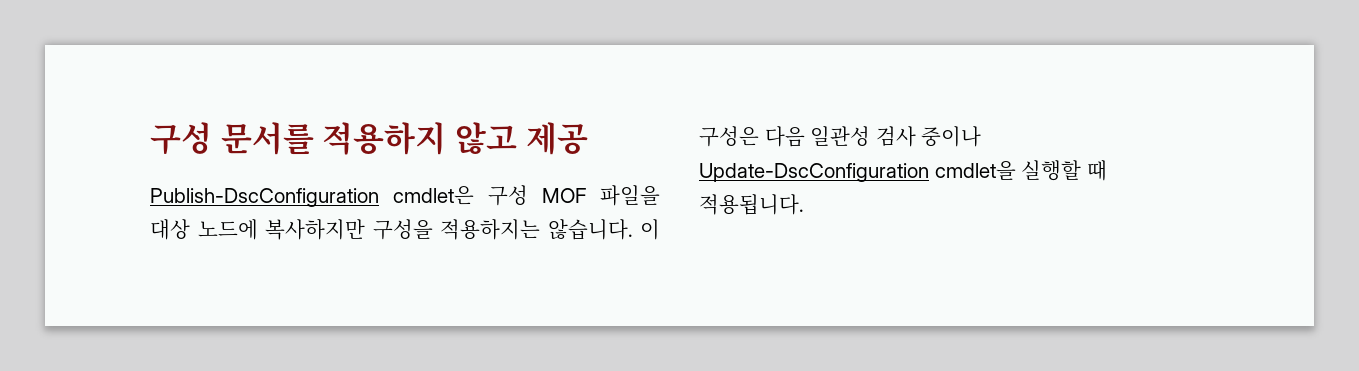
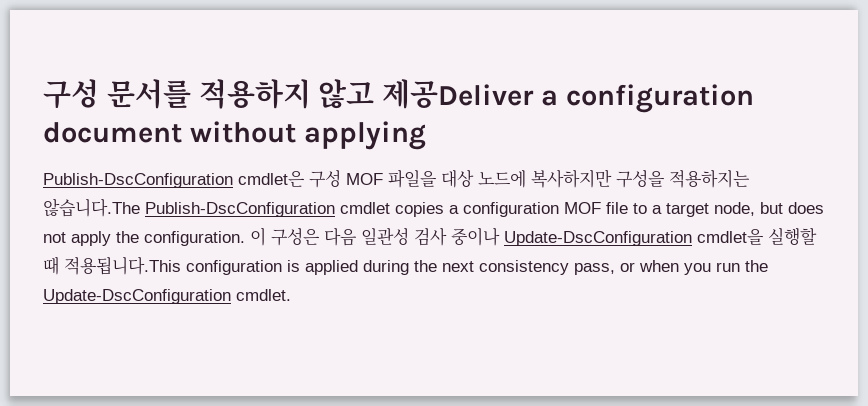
- 구성 문서를 적용하지 않고 제공
+ 구성 문서를 적용하지 않고 제공Deliver a configuration document without applying
- Publish-DscConfiguration cmdlet은 구성 MOF 파일을 대상 노드에 복사하지만 구성을 적용하지는 않습니다.
+ Publish-DscConfiguration cmdlet은 구성 MOF 파일을 대상 노드에 복사하지만 구성을 적용하지는 않습니다.The Publish-DscConfiguration cmdlet copies a configuration MOF file to a target node, but does not apply the configuration.
- 이 구성은 다음 일관성 검사 중이나 Update-DscConfiguration cmdlet을 실행할 때 적용됩니다.
+ 이 구성은 다음 일관성 검사 중이나 Update-DscConfiguration cmdlet을 실행할 때 적용됩니다.This configuration is applied during the next consistency pass, or when you run the Update-DscConfiguration cmdlet.

